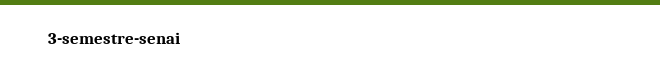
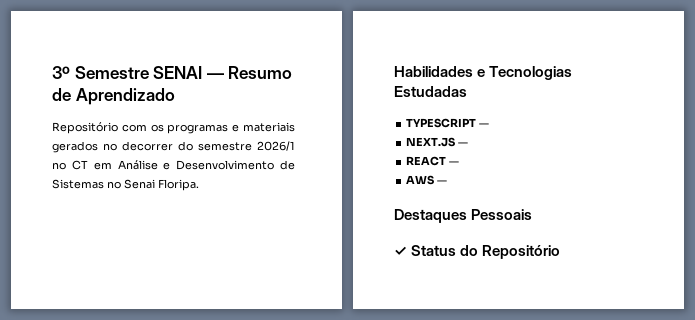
- 3-semestre-senai
+ 3º Semestre SENAI — Resumo de Aprendizado
+ Repositório com os programas e materiais gerados no decorrer do semestre 2026/1 no CT em Análise e Desenvolvimento de Sistemas no Senai Floripa.
+ Habilidades e Tecnologias Estudadas
+ TYPESCRIPT —
+ NEXT.JS —
+ REACT —
+ AWS —
+ Destaques Pessoais
+ ✓ Status do Repositório

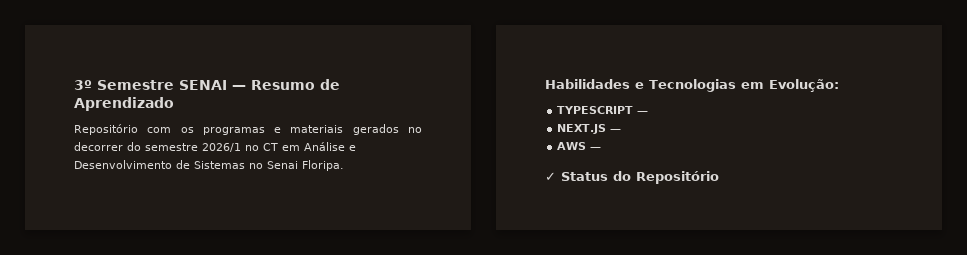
- Habilidades e Tecnologias Estudadas
+ Habilidades e Tecnologias em Evolução:
- REACT —
- Destaques Pessoais

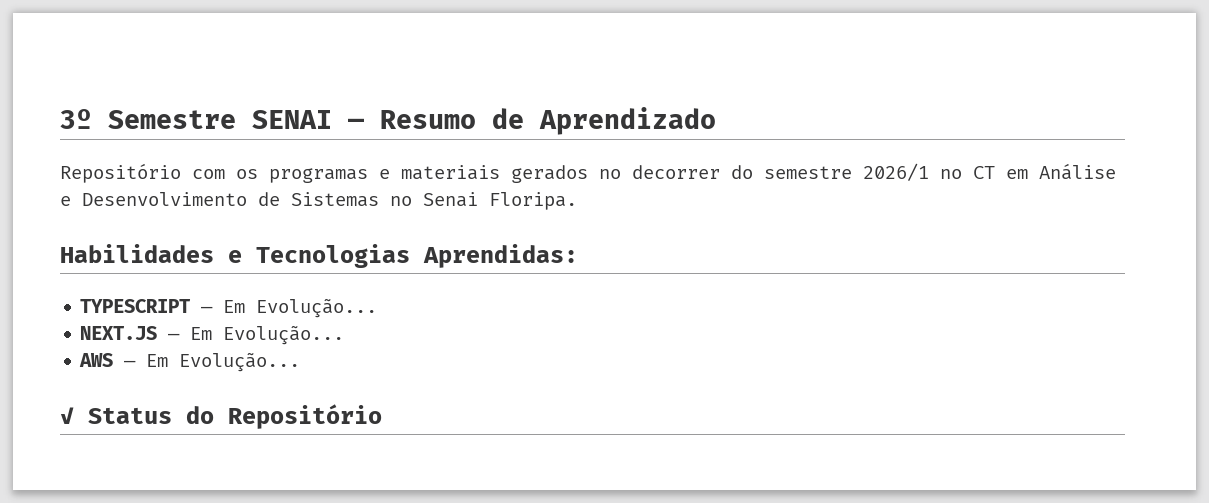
- Habilidades e Tecnologias em Evolução:
+ Habilidades e Tecnologias Aprendidas:
- TYPESCRIPT —
+ TYPESCRIPT — Em Evolução...
- NEXT.JS —
+ NEXT.JS — Em Evolução...
- AWS —
+ AWS — Em Evolução...

